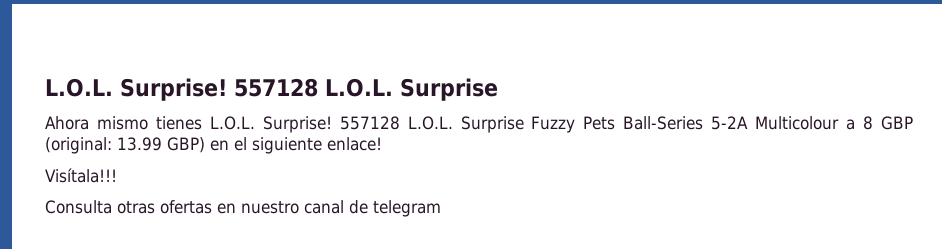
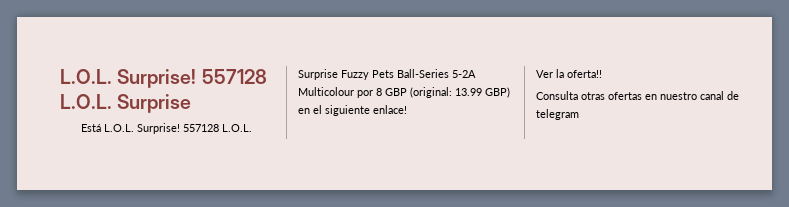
- Ahora mismo tienes L.O.L. Surprise!
+ Está L.O.L. Surprise!
- 557128 L.O.L. Surprise Fuzzy Pets Ball-Series 5-2A Multicolour a 8 GBP (original: 13.99 GBP) en el siguiente enlace!
+ 557128 L.O.L. Surprise Fuzzy Pets Ball-Series 5-2A Multicolour por 8 GBP (original: 13.99 GBP) en el siguiente enlace!
- Visítala!!!
+ Ver la oferta!!

